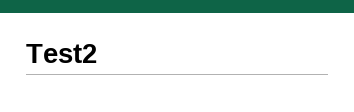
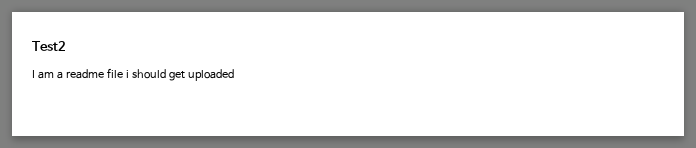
+ I am a readme file i should get uploaded

